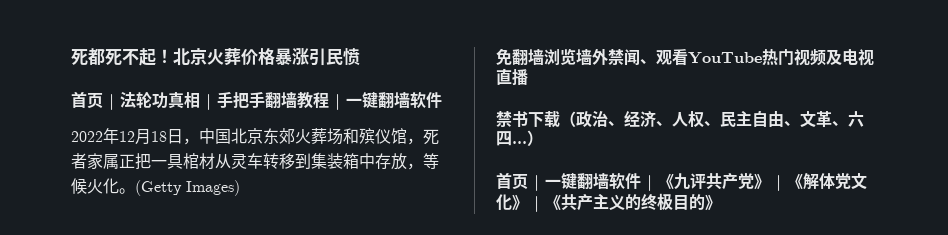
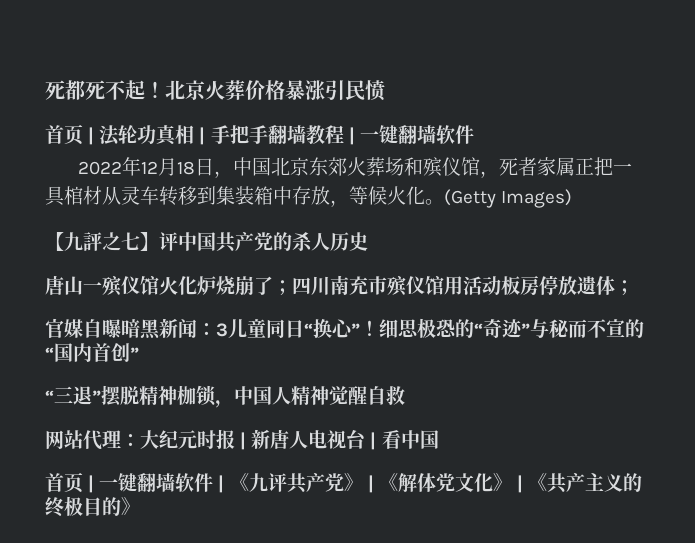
- 免翻墙浏览墙外禁闻、观看YouTube热门视频及电视直播
- 禁书下载（政治、经济、人权、民主自由、文革、六四...）
+ 【九評之七】评中国共产党的杀人历史
+ 唐山一殡仪馆火化炉烧崩了；四川南充市殡仪馆用活动板房停放遗体；
+ 官媒自曝暗黑新闻：3儿童同日“换心”！细思极恐的“奇迹”与秘而不宣的“国内首创”
+ “三退”摆脱精神枷锁，中国人精神觉醒自救
+ 网站代理：大纪元时报 | 新唐人电视台 | 看中国

